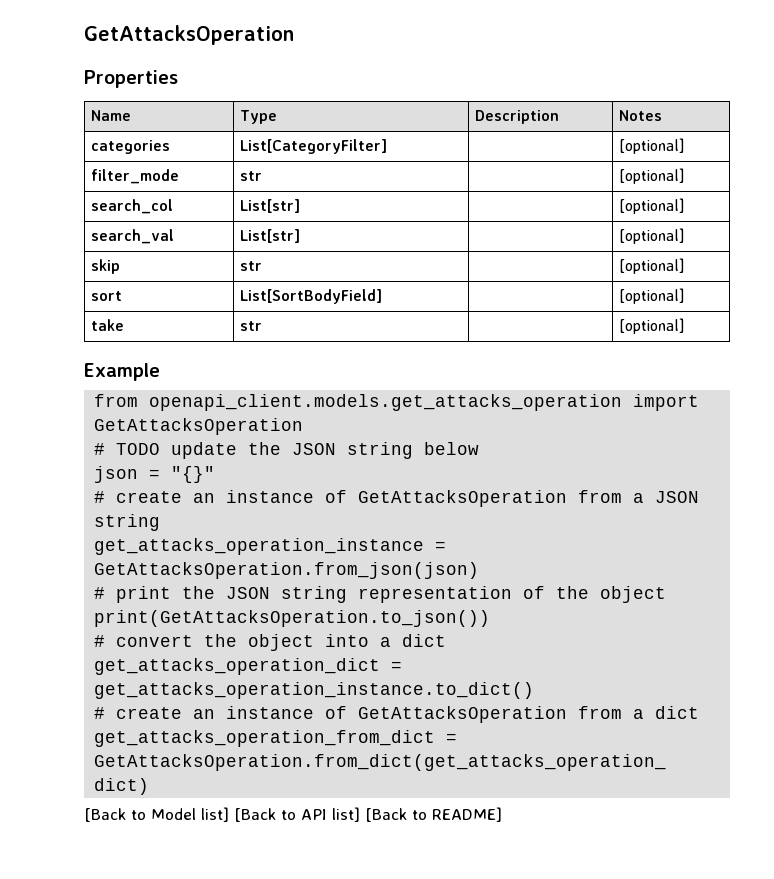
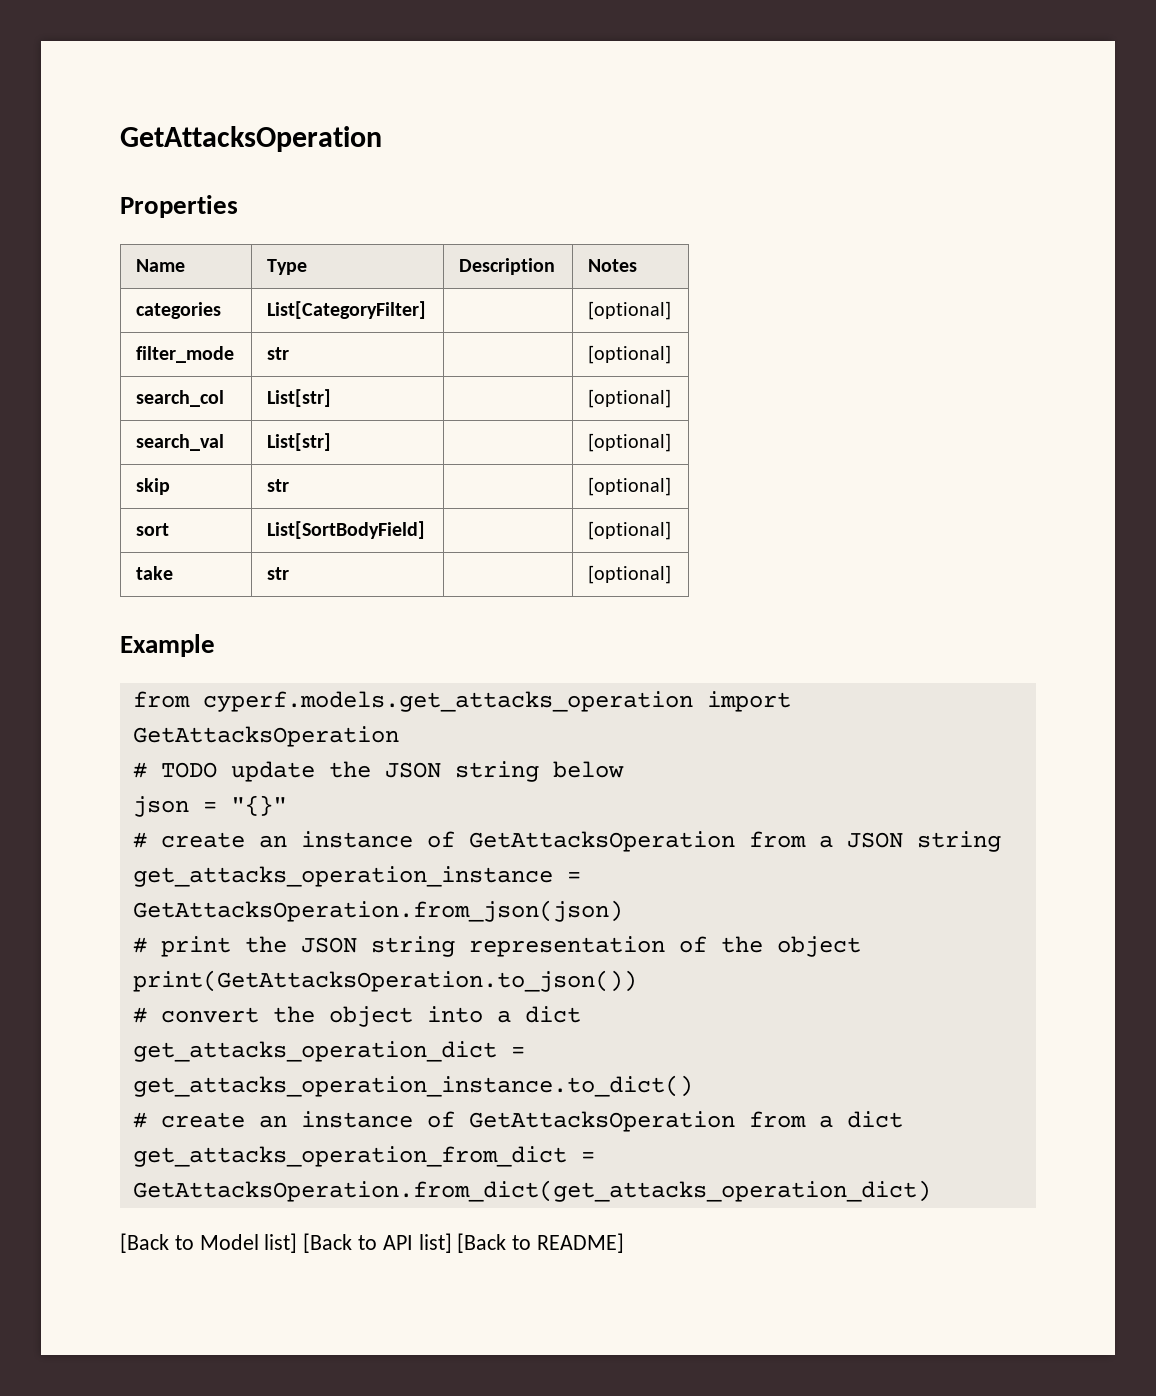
- from openapi_client.models.get_attacks_operation import GetAttacksOperation
+ from cyperf.models.get_attacks_operation import GetAttacksOperation

